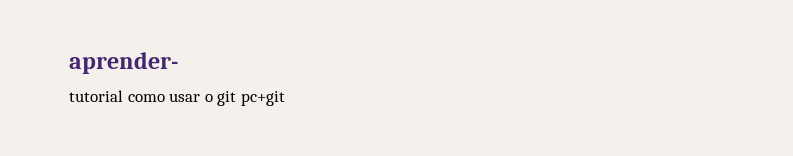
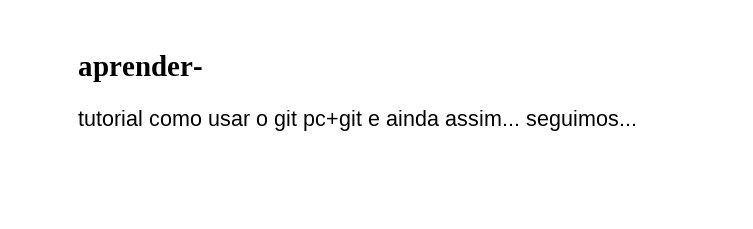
- tutorial como usar o git pc+git
+ tutorial como usar o git pc+git e ainda assim... seguimos...

